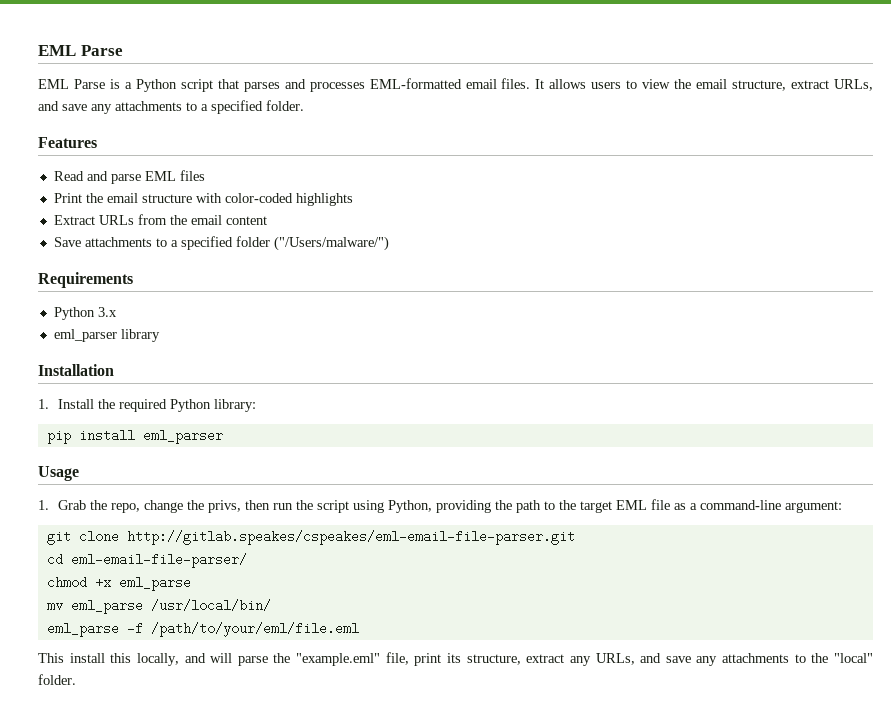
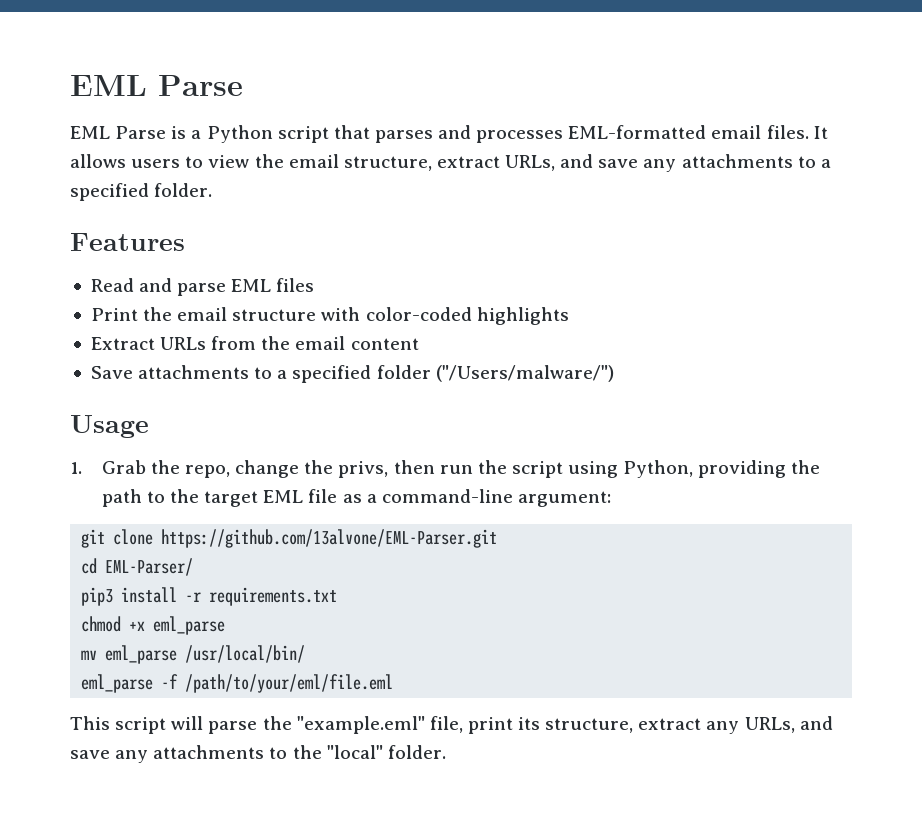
- Requirements
- Python 3.x
- eml_parser library
- Installation
- 1. Install the required Python library:
- pip install eml_parser
- git clone http://gitlab.speakes/cspeakes/eml-email-file-parser.git
+ git clone https://github.com/13alvone/EML-Parser.git
- cd eml-email-file-parser/
+ cd EML-Parser/
+ pip3 install -r requirements.txt
- This install this locally, and will parse the "example.eml" file, print its structure, extract any URLs, and save any attachments to the "local" folder.
+ This script will parse the "example.eml" file, print its structure, extract any URLs, and save any attachments to the "local" folder.

